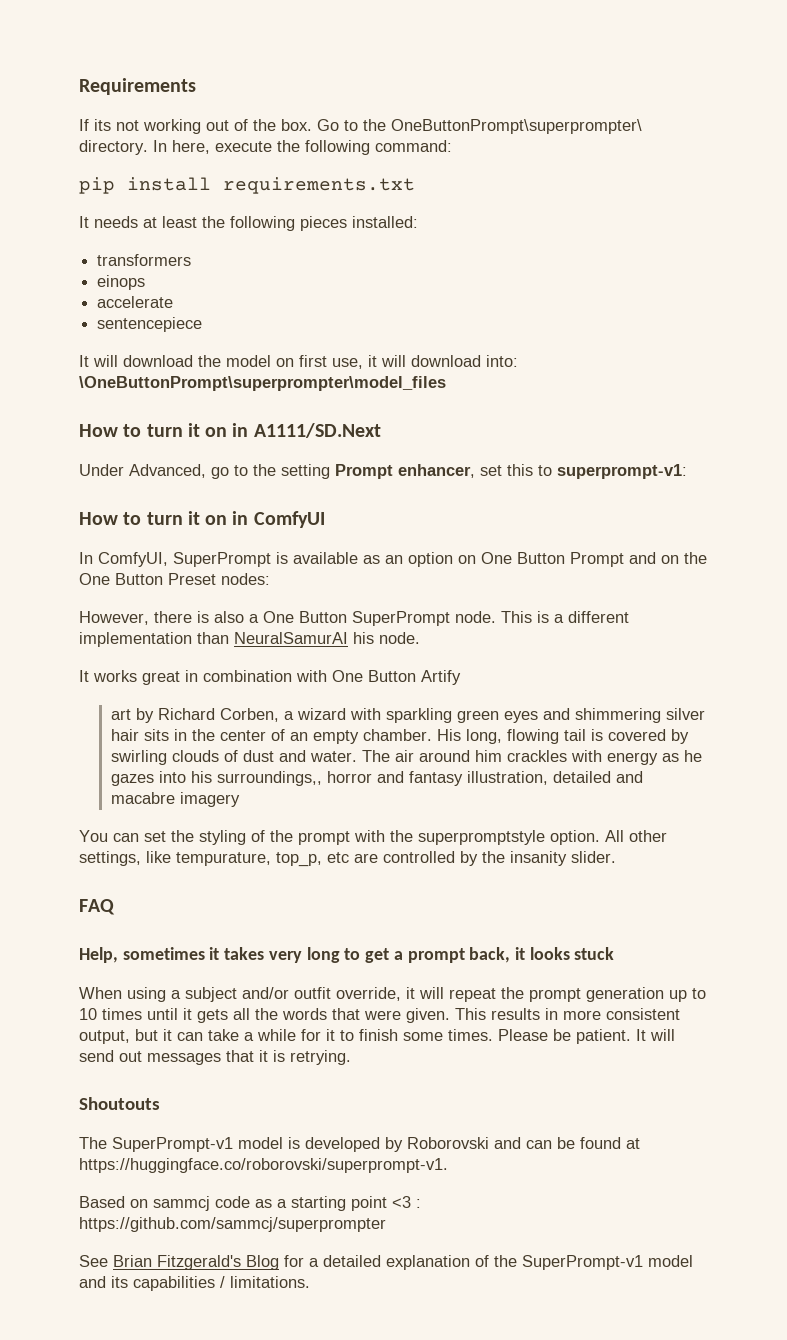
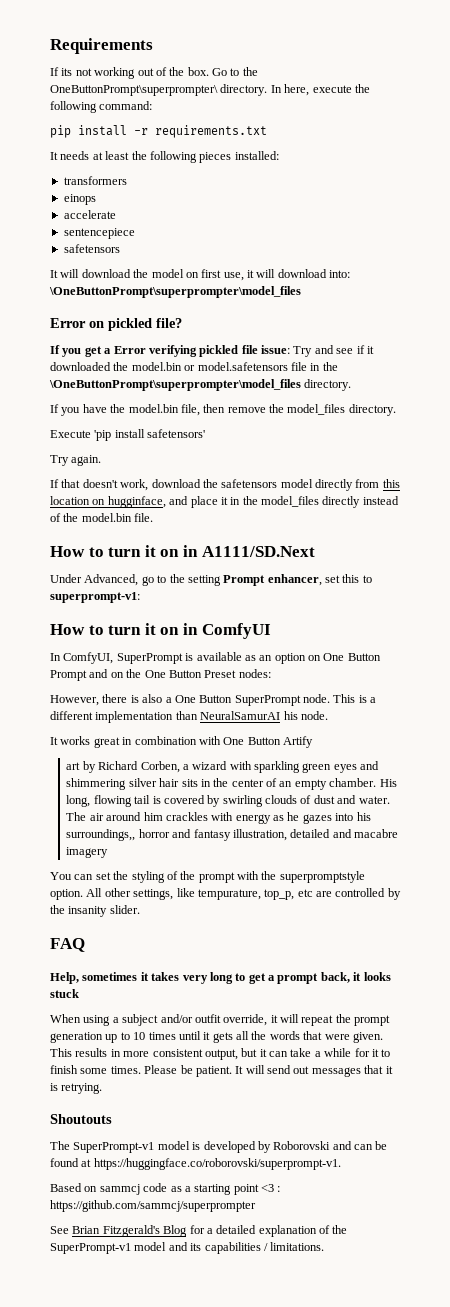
- pip install requirements.txt
+ pip install -r requirements.txt
  sentencepiece
+ safetensors
+ Error on pickled file?
+ If you get a Error verifying pickled file issue: Try and see if it downloaded the model.bin or model.safetensors file in the \OneButtonPrompt\superprompter\model_files directory.
+ If you have the model.bin file, then remove the model_files directory.
+ Execute 'pip install safetensors'
+ Try again.
+ If that doesn't work, download the safetensors model directly from this location on hugginface, and place it in the model_files directly instead of the model.bin file.

